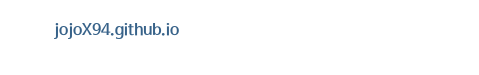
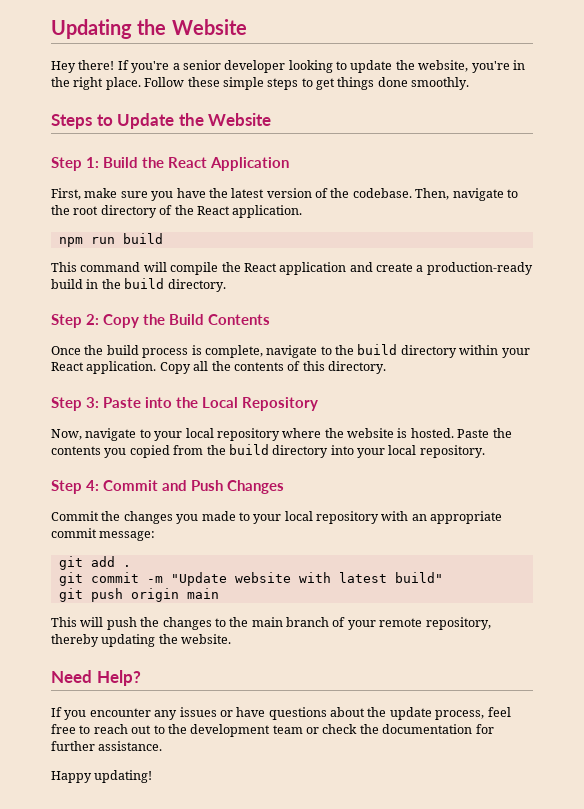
- jojoX94.github.io
+ Updating the Website
+ Hey there! If you're a senior developer looking to update the website, you're in the right place. Follow these simple steps to get things done smoothly.
+ Steps to Update the Website
+ Step 1: Build the React Application
+ First, make sure you have the latest version of the codebase. Then, navigate to the root directory of the React application.
+ npm run build
+ This command will compile the React application and create a production-ready build in the build directory.
+ Step 2: Copy the Build Contents
+ Once the build process is complete, navigate to the build directory within your React application. Copy all the contents of this directory.
+ Step 3: Paste into the Local Repository
+ Now, navigate to your local repository where the website is hosted. Paste the contents you copied from the build directory into your local repository.
+ Step 4: Commit and Push Changes
+ Commit the changes you made to your local repository with an appropriate commit message:
+ git add .
+ git commit -m "Update website with latest build"
+ git push origin main
+ This will push the changes to the main branch of your remote repository, thereby updating the website.
+ Need Help?
+ If you encounter any issues or have questions about the update process, feel free to reach out to the development team or check the documentation for further assistance.
+ Happy updating!

